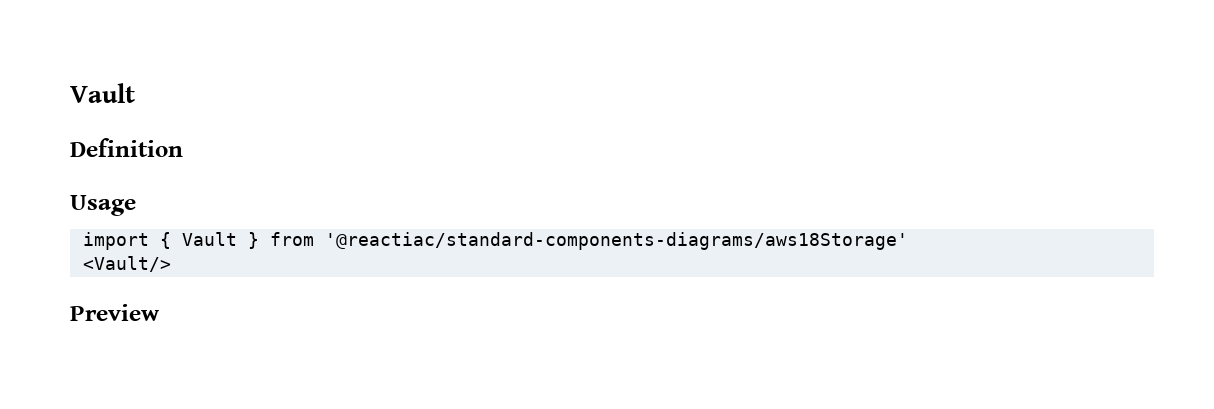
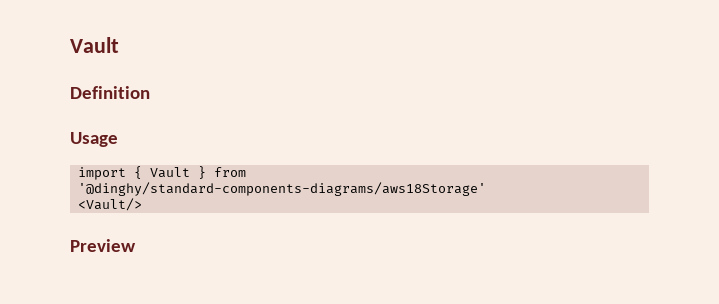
- import { Vault } from '@reactiac/standard-components-diagrams/aws18Storage'
+ import { Vault } from '@dinghy/standard-components-diagrams/aws18Storage'

